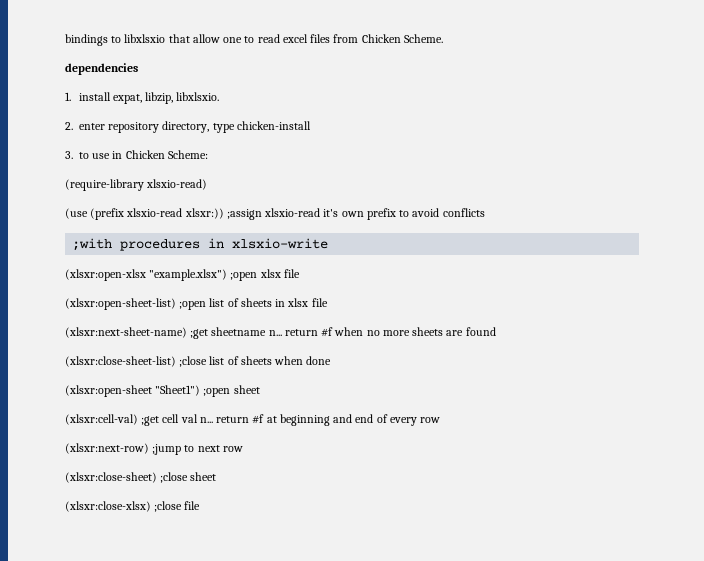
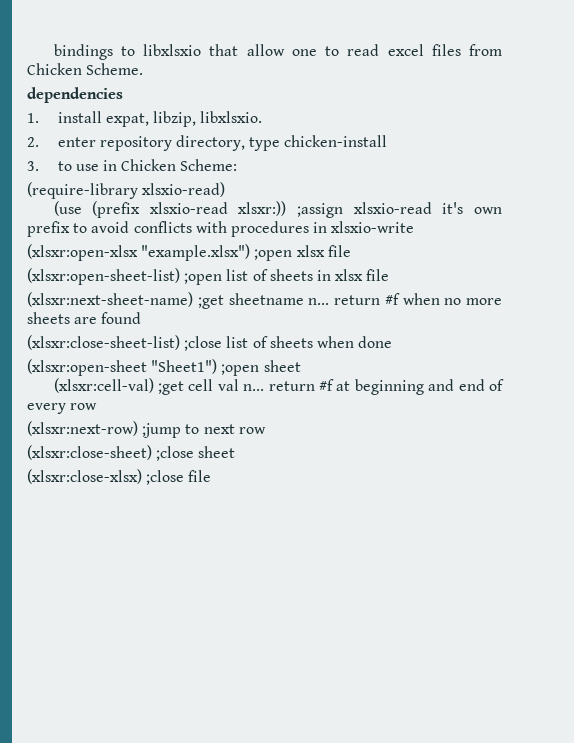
- (use (prefix xlsxio-read xlsxr:)) ;assign xlsxio-read it's own prefix to avoid conflicts
- ;with procedures in xlsxio-write
+ (use (prefix xlsxio-read xlsxr:)) ;assign xlsxio-read it's own prefix to avoid conflicts with procedures in xlsxio-write

